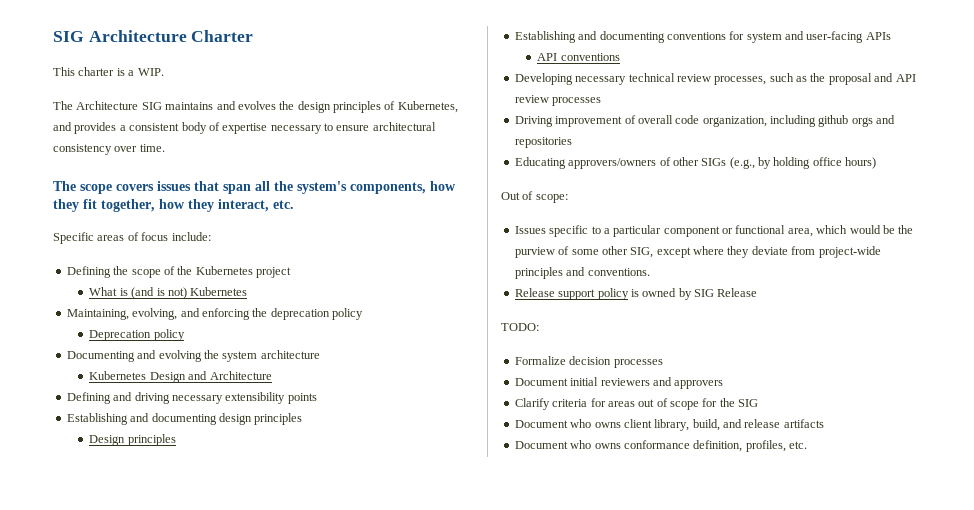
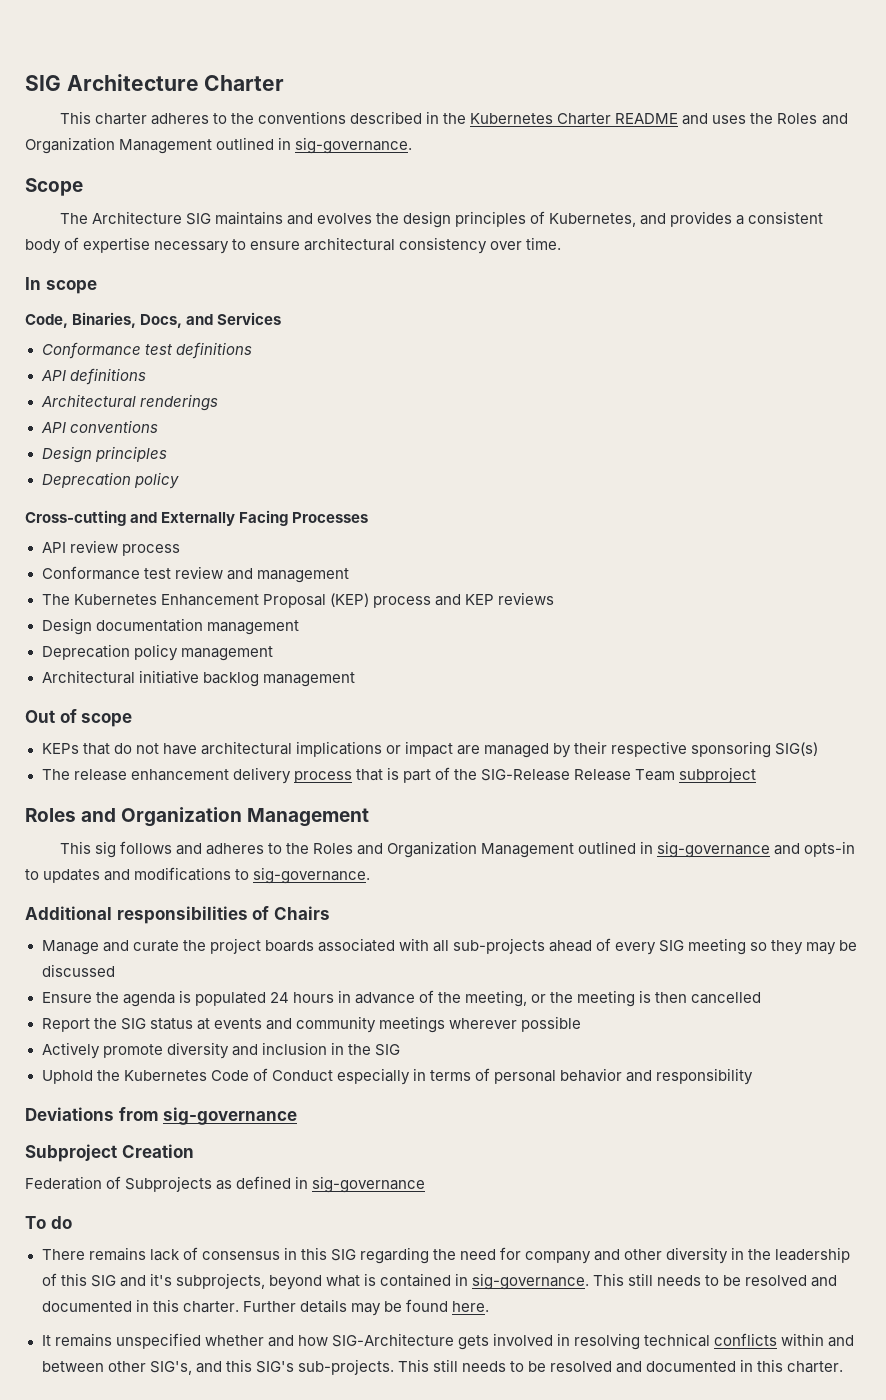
- This charter is a WIP.
+ This charter adheres to the conventions described in the Kubernetes Charter README and uses the Roles and Organization Management outlined in sig-governance.
+ Scope
- The scope covers issues that span all the system's components, how they fit together, how they interact, etc.
- Specific areas of focus include:
- Defining the scope of the Kubernetes project
- What is (and is not) Kubernetes
- Maintaining, evolving, and enforcing the deprecation policy
+ In scope
+ Code, Binaries, Docs, and Services
+ Conformance test definitions
+ API definitions
+ Architectural renderings
+ API conventions
+ Design principles
  Deprecation policy
- Documenting and evolving the system architecture
- Kubernetes Design and Architecture
- Defining and driving necessary extensibility points
- Establishing and documenting design principles
- Design principles
- Establishing and documenting conventions for system and user-facing APIs
- API conventions
- Developing necessary technical review processes, such as the proposal and API review processes
- Driving improvement of overall code organization, including github orgs and repositories
- Educating approvers/owners of other SIGs (e.g., by holding office hours)
- Out of scope:
- Issues specific to a particular component or functional area, which would be the purview of some other SIG, except where they deviate from project-wide principles and conventions.
- Release support policy is owned by SIG Release
- TODO:
- Formalize decision processes
- Document initial reviewers and approvers
- Clarify criteria for areas out of scope for the SIG
- Document who owns client library, build, and release artifacts
- Document who owns conformance definition, profiles, etc.
+ Cross-cutting and Externally Facing Processes
+ API review process
+ Conformance test review and management
+ The Kubernetes Enhancement Proposal (KEP) process and KEP reviews
+ Design documentation management
+ Deprecation policy management
+ Architectural initiative backlog management
+ Out of scope
+ KEPs that do not have architectural implications or impact are managed by their respective sponsoring SIG(s)
+ The release enhancement delivery process that is part of the SIG-Release Release Team subproject
+ Roles and Organization Management
+ This sig follows and adheres to the Roles and Organization Management outlined in sig-governance and opts-in to updates and modifications to sig-governance.
+ Additional responsibilities of Chairs
+ Manage and curate the project boards associated with all sub-projects ahead of every SIG meeting so they may be discussed
+ Ensure the agenda is populated 24 hours in advance of the meeting, or the meeting is then cancelled
+ Report the SIG status at events and community meetings wherever possible
+ Actively promote diversity and inclusion in the SIG
+ Uphold the Kubernetes Code of Conduct especially in terms of personal behavior and responsibility
+ Deviations from sig-governance
+ Subproject Creation
+ Federation of Subprojects as defined in sig-governance
+ To do
+ There remains lack of consensus in this SIG regarding the need for company and other diversity in the leadership of this SIG and it's subprojects, beyond what is contained in sig-governance. This still needs to be resolved and documented in this charter. Further details may be found here.
+ It remains unspecified whether and how SIG-Architecture gets involved in resolving technical conflicts within and between other SIG's, and this SIG's sub-projects. This still needs to be resolved and documented in this charter.

